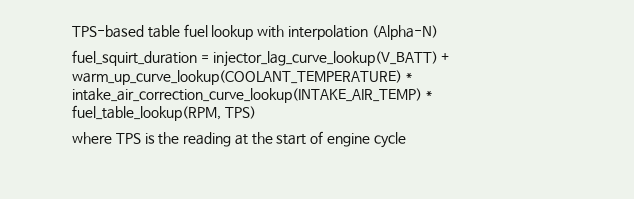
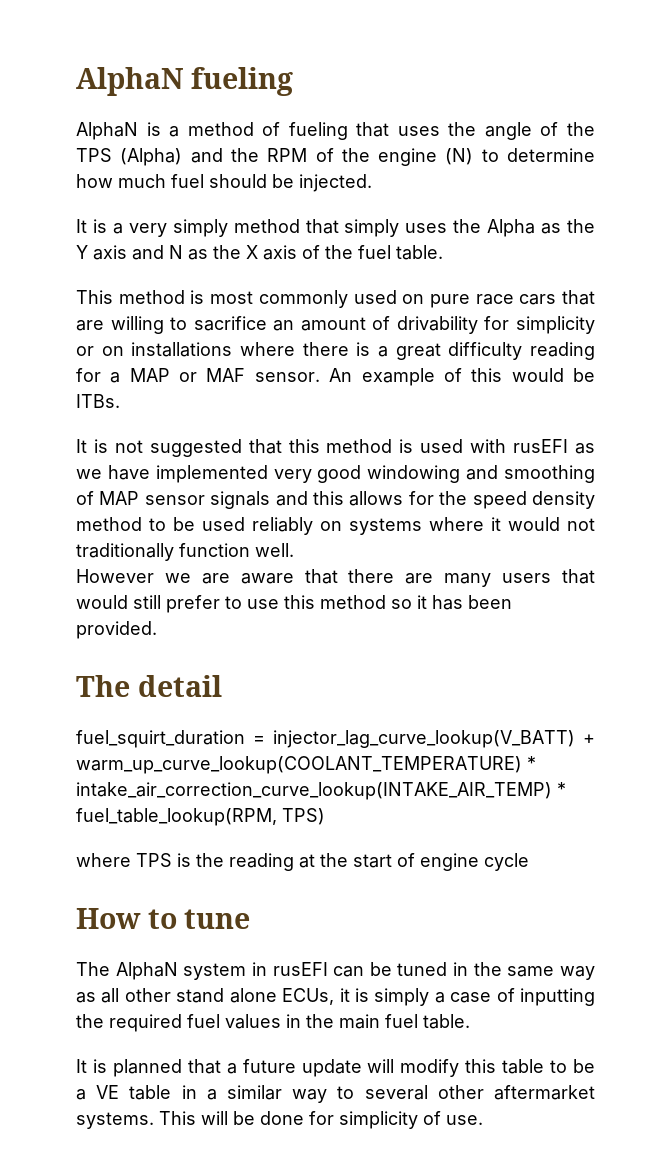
- TPS-based table fuel lookup with interpolation (Alpha-N)
+ AlphaN fueling
+ AlphaN is a method of fueling that uses the angle of the TPS (Alpha) and the RPM of the engine (N) to determine how much fuel should be injected.
+ It is a very simply method that simply uses the Alpha as the Y axis and N as the X axis of the fuel table.
+ This method is most commonly used on pure race cars that are willing to sacrifice an amount of drivability for simplicity or on installations where there is a great difficulty reading for a MAP or MAF sensor. An example of this would be ITBs.
+ It is not suggested that this method is used with rusEFI as we have implemented very good windowing and smoothing of MAP sensor signals and this allows for the speed density method to be used reliably on systems where it would not traditionally function well.
+ However we are aware that there are many users that would still prefer to use this method so it has been provided.
+ The detail
+ How to tune
+ The AlphaN system in rusEFI can be tuned in the same way as all other stand alone ECUs, it is simply a case of inputting the required fuel values in the main fuel table.
+ It is planned that a future update will modify this table to be a VE table in a similar way to several other aftermarket systems. This will be done for simplicity of use.

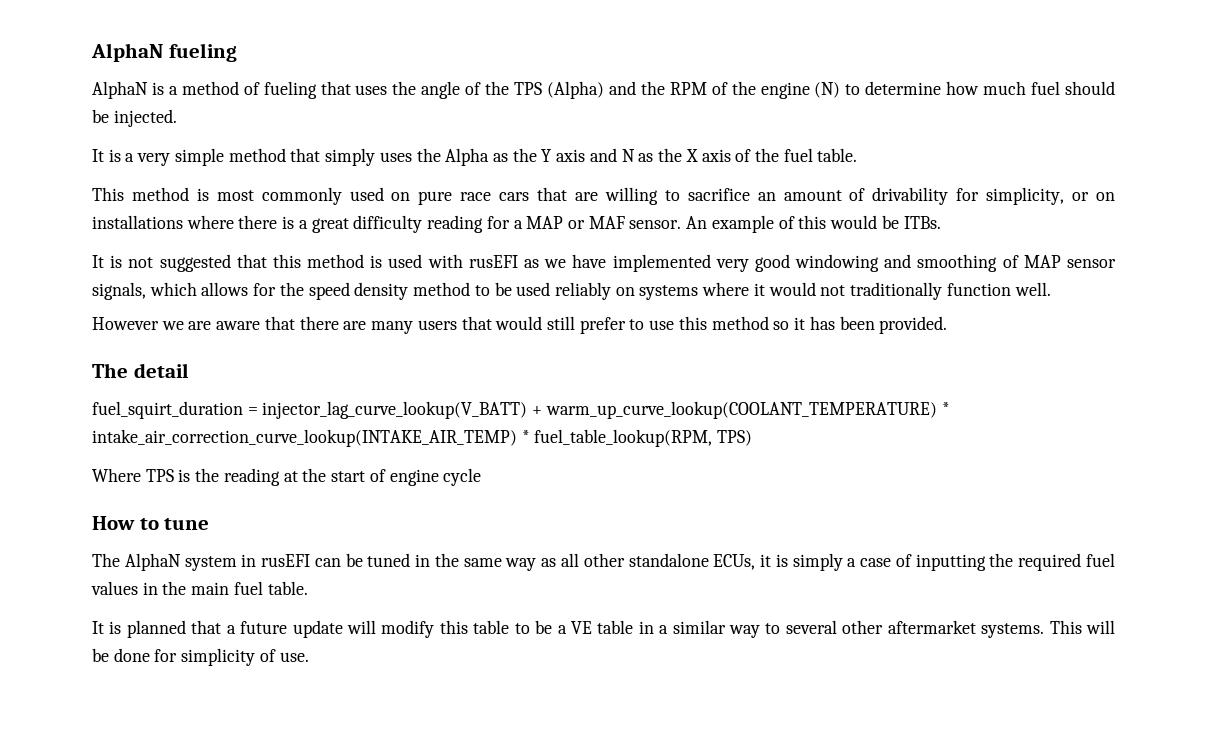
- It is a very simply method that simply uses the Alpha as the Y axis and N as the X axis of the fuel table.
+ It is a very simple method that simply uses the Alpha as the Y axis and N as the X axis of the fuel table.
- This method is most commonly used on pure race cars that are willing to sacrifice an amount of drivability for simplicity or on installations where there is a great difficulty reading for a MAP or MAF sensor.
+ This method is most commonly used on pure race cars that are willing to sacrifice an amount of drivability for simplicity, or on installations where there is a great difficulty reading for a MAP or MAF sensor.
- It is not suggested that this method is used with rusEFI as we have implemented very good windowing and smoothing of MAP sensor signals and this allows for the speed density method to be used reliably on systems where it would not traditionally function well.
+ It is not suggested that this method is used with rusEFI as we have implemented very good windowing and smoothing of MAP sensor signals, which allows for the speed density method to be used reliably on systems where it would not traditionally function well.
- where TPS is the reading at the start of engine cycle
+ Where TPS is the reading at the start of engine cycle
- The AlphaN system in rusEFI can be tuned in the same way as all other stand alone ECUs, it is simply a case of inputting the required fuel values in the main fuel table.
+ The AlphaN system in rusEFI can be tuned in the same way as all other standalone ECUs, it is simply a case of inputting the required fuel values in the main fuel table.

